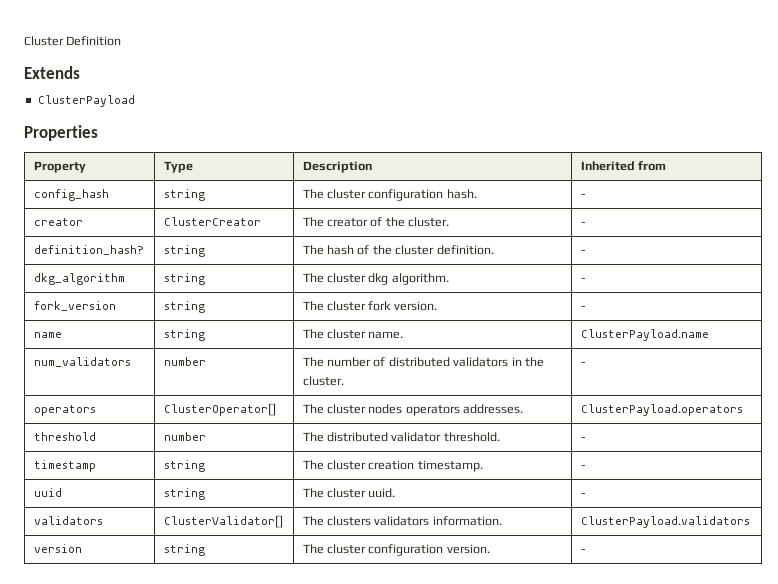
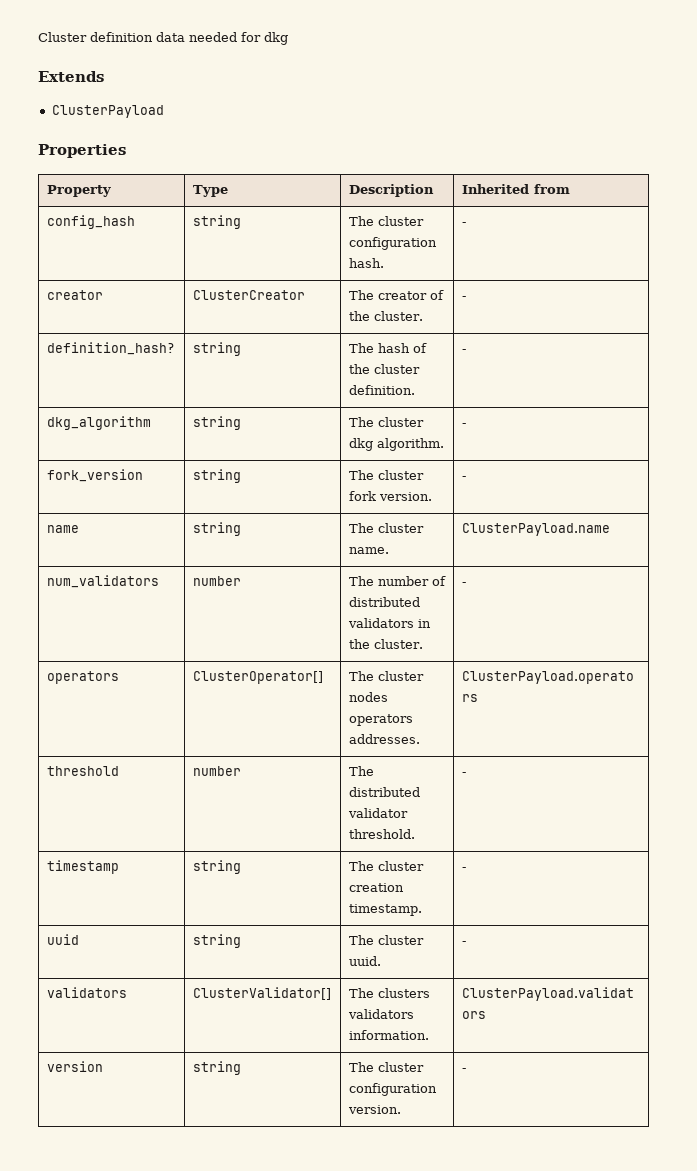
- Cluster Definition
+ Cluster definition data needed for dkg

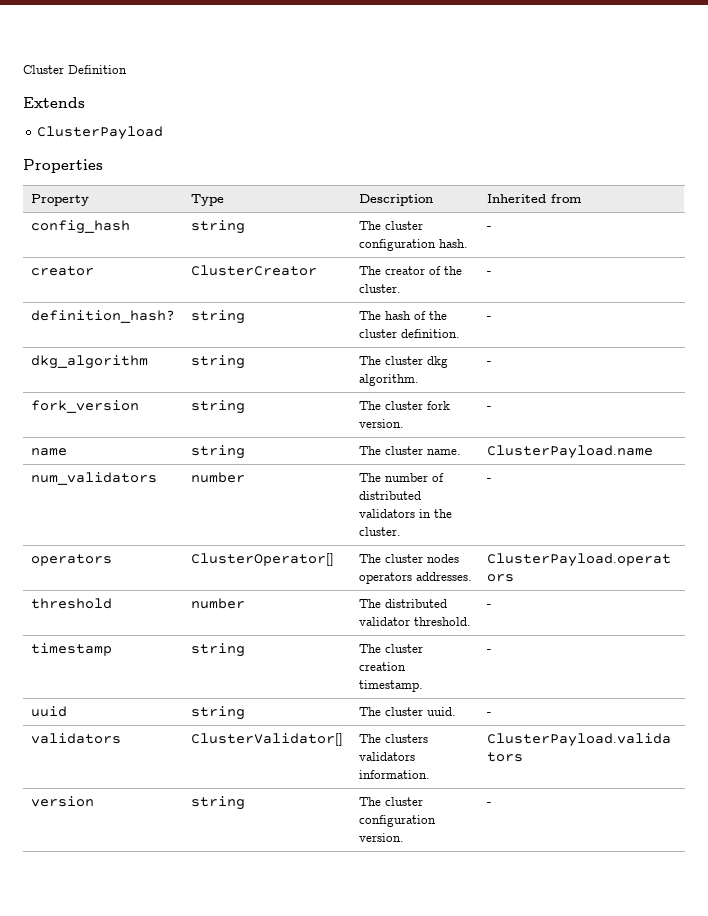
- Cluster definition data needed for dkg
+ Cluster Definition

